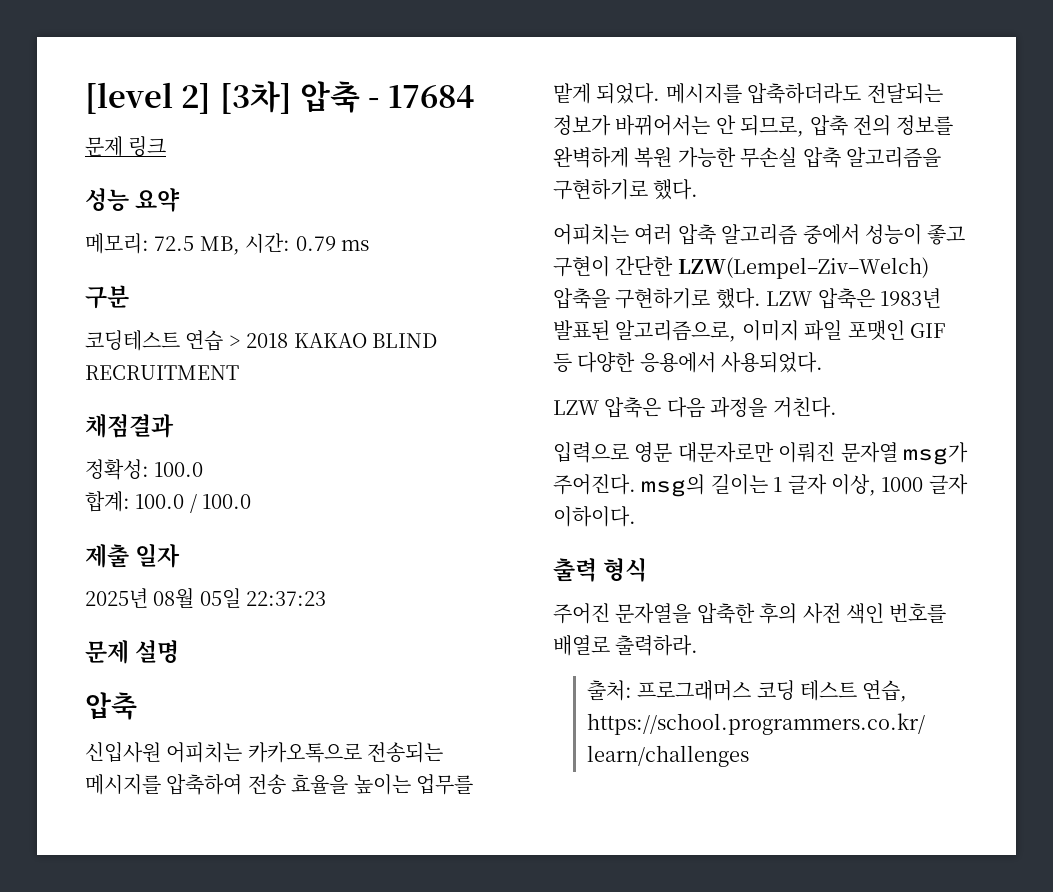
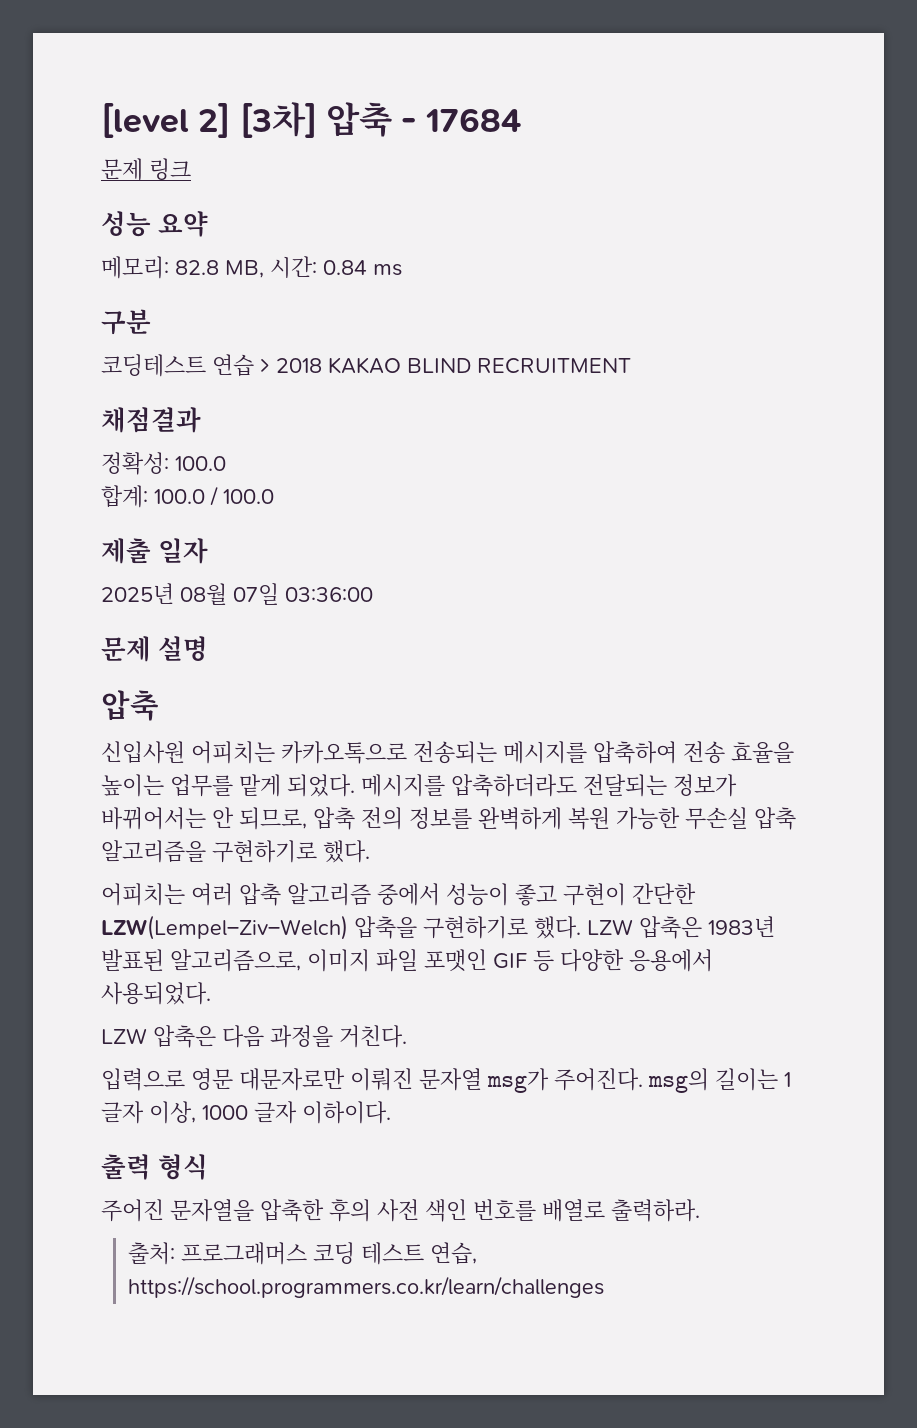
- 메모리: 72.5 MB, 시간: 0.79 ms
+ 메모리: 82.8 MB, 시간: 0.84 ms
- 2025년 08월 05일 22:37:23
+ 2025년 08월 07일 03:36:00

